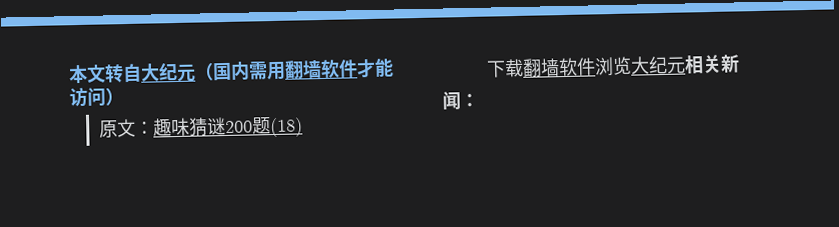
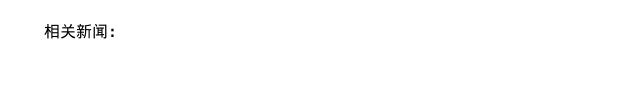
- 本文转自大纪元（国内需用翻墙软件才能访问）
- 原文：趣味猜谜200题(18)
- 下载翻墙软件浏览大纪元相关新闻：
+ 相关新闻：

